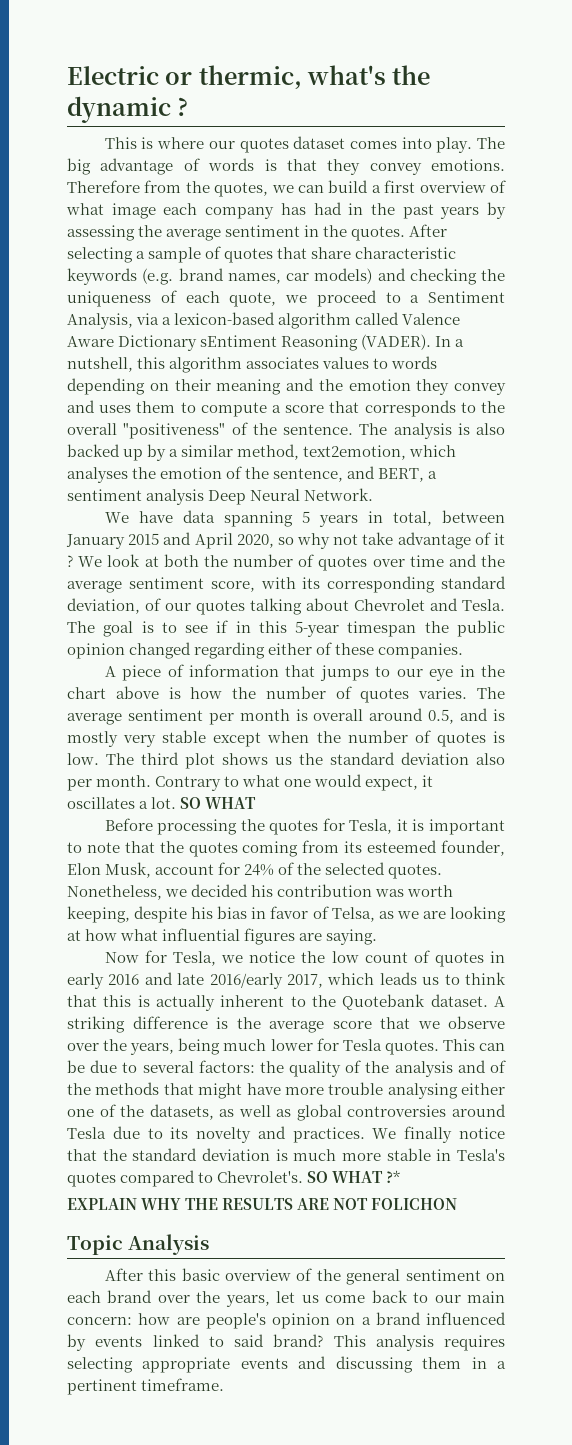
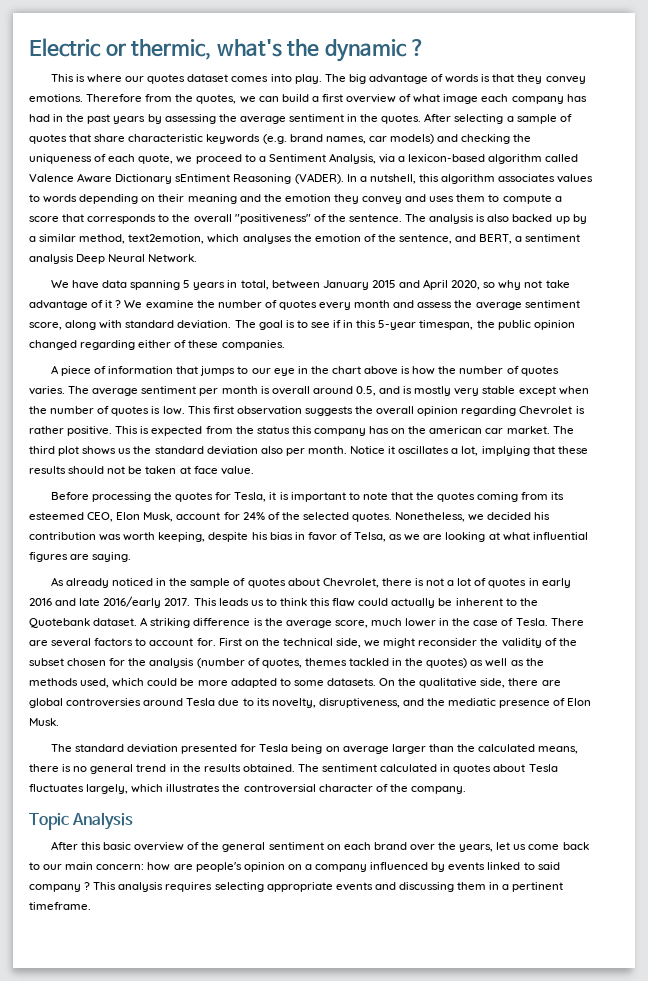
- We look at both the number of quotes over time and the average sentiment score, with its corresponding standard deviation, of our quotes talking about Chevrolet and Tesla.
+ We examine the number of quotes every month and assess the average sentiment score, along with standard deviation.
- The goal is to see if in this 5-year timespan the public opinion changed regarding either of these companies.
+ The goal is to see if in this 5-year timespan, the public opinion changed regarding either of these companies.
+ This first observation suggests the overall opinion regarding Chevrolet is rather positive. This is expected from the status this company has on the american car market.
- Contrary to what one would expect, it oscillates a lot. SO WHAT
+ Notice it oscillates a lot, implying that these results should not be taken at face value.
- Before processing the quotes for Tesla, it is important to note that the quotes coming from its esteemed founder, Elon Musk, account for 24% of the selected quotes.
+ Before processing the quotes for Tesla, it is important to note that the quotes coming from its esteemed CEO, Elon Musk, account for 24% of the selected quotes.
- Nonetheless, we decided his contribution was worth keeping, despite his bias in favor of Telsa, as we are looking at how what influential figures are saying.
+ Nonetheless, we decided his contribution was worth keeping, despite his bias in favor of Telsa, as we are looking at what influential figures are saying.
- Now for Tesla, we notice the low count of quotes in early 2016 and late 2016/early 2017, which leads us to think that this is actually inherent to the Quotebank dataset.
+ As already noticed in the sample of quotes about Chevrolet, there is not a lot of quotes in early 2016 and late 2016/early 2017. This leads us to think this flaw could actually be inherent to the Quotebank dataset.
- A striking difference is the average score that we observe over the years, being much lower for Tesla quotes. This can be due to several factors: the quality of the analysis and of the methods that might have more trouble analysing either one of the datasets, as well as global controversies around Tesla due to its novelty and practices. We finally notice that the standard deviation is much more stable in Tesla's quotes compared to Chevrolet's. SO WHAT ?*
- EXPLAIN WHY THE RESULTS ARE NOT FOLICHON
+ A striking difference is the average score, much lower in the case of Tesla. There are several factors to account for. First on the technical side, we might reconsider the validity of the subset chosen for the analysis (number of quotes, themes tackled in the quotes) as well as the methods used, which could be more adapted to some datasets. On the qualitative side, there are global controversies around Tesla due to its novelty, disruptiveness, and the mediatic presence of Elon Musk.
+ The standard deviation presented for Tesla being on average larger than the calculated means, there is no general trend in the results obtained. The sentiment calculated in quotes about Tesla fluctuates largely, which illustrates the controversial character of the company.
- After this basic overview of the general sentiment on each brand over the years, let us come back to our main concern: how are people's opinion on a brand influenced by events linked to said brand?
+ After this basic overview of the general sentiment on each brand over the years, let us come back to our main concern: how are people's opinion on a company influenced by events linked to said company ?

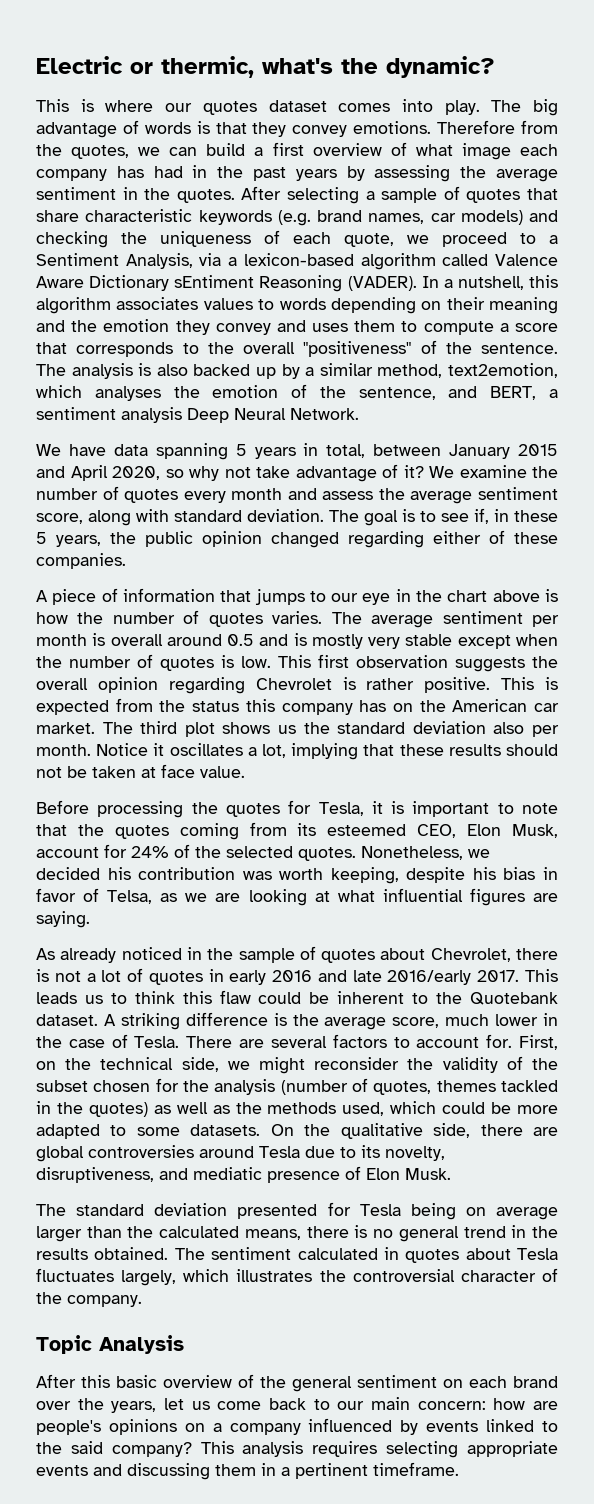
- Electric or thermic, what's the dynamic ?
+ Electric or thermic, what's the dynamic?
- We have data spanning 5 years in total, between January 2015 and April 2020, so why not take advantage of it ?
+ We have data spanning 5 years in total, between January 2015 and April 2020, so why not take advantage of it?
- The goal is to see if in this 5-year timespan, the public opinion changed regarding either of these companies.
+ The goal is to see if, in these 5 years, the public opinion changed regarding either of these companies.
- The average sentiment per month is overall around 0.5, and is mostly very stable except when the number of quotes is low.
+ The average sentiment per month is overall around 0.5 and is mostly very stable except when the number of quotes is low.
- This is expected from the status this company has on the american car market.
+ This is expected from the status this company has on the American car market.
- This leads us to think this flaw could actually be inherent to the Quotebank dataset.
+ This leads us to think this flaw could be inherent to the Quotebank dataset.
- First on the technical side, we might reconsider the validity of the subset chosen for the analysis (number of quotes, themes tackled in the quotes) as well as the methods used, which could be more adapted to some datasets.
+ First, on the technical side, we might reconsider the validity of the subset chosen for the analysis (number of quotes, themes tackled in the quotes) as well as the methods used, which could be more adapted to some datasets.
- On the qualitative side, there are global controversies around Tesla due to its novelty, disruptiveness, and the mediatic presence of Elon Musk.
+ On the qualitative side, there are global controversies around Tesla due to its novelty, disruptiveness, and mediatic presence of Elon Musk.
- After this basic overview of the general sentiment on each brand over the years, let us come back to our main concern: how are people's opinion on a company influenced by events linked to said company ?
+ After this basic overview of the general sentiment on each brand over the years, let us come back to our main concern: how are people's opinions on a company influenced by events linked to the said company?

